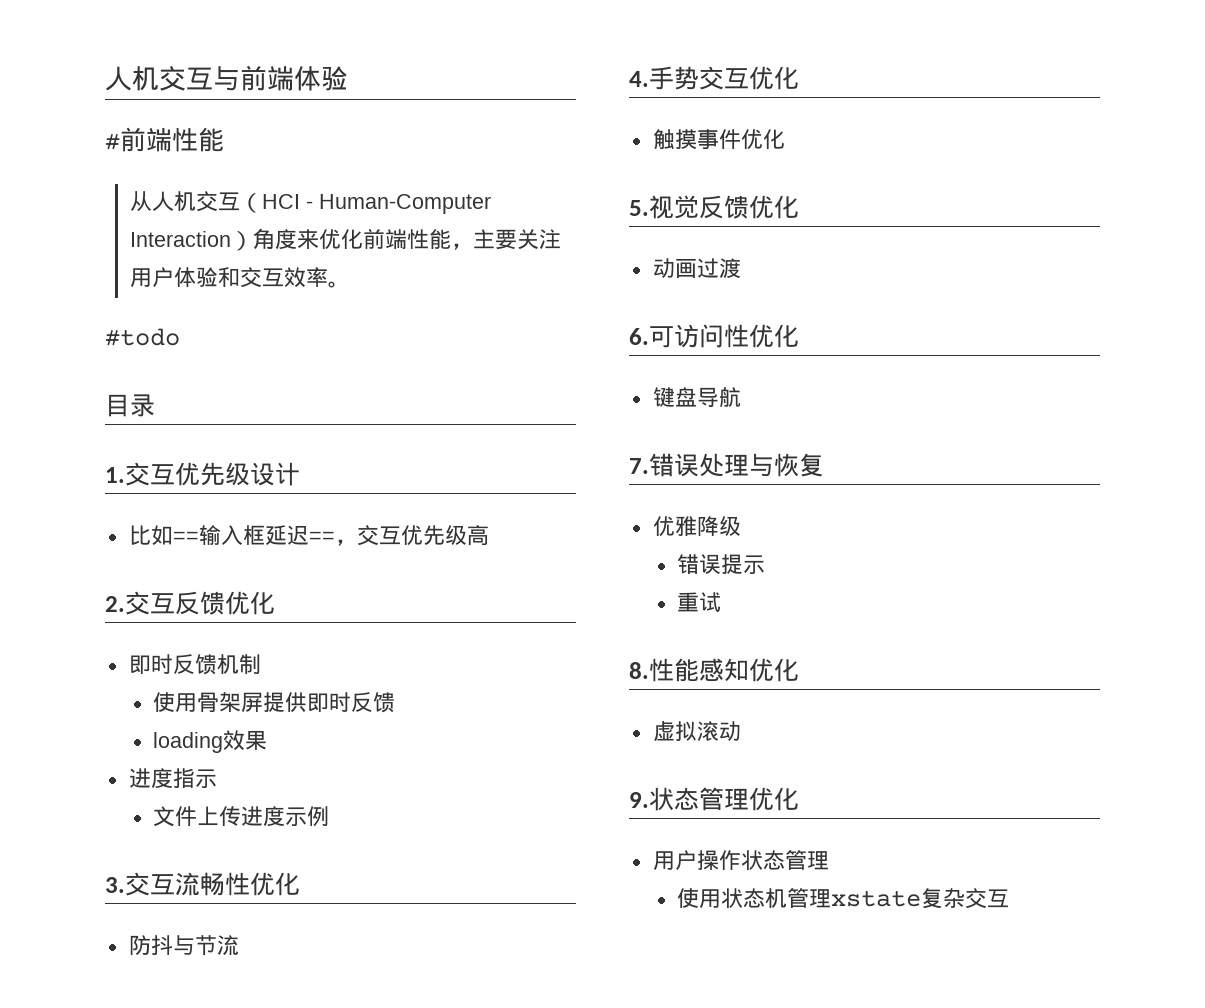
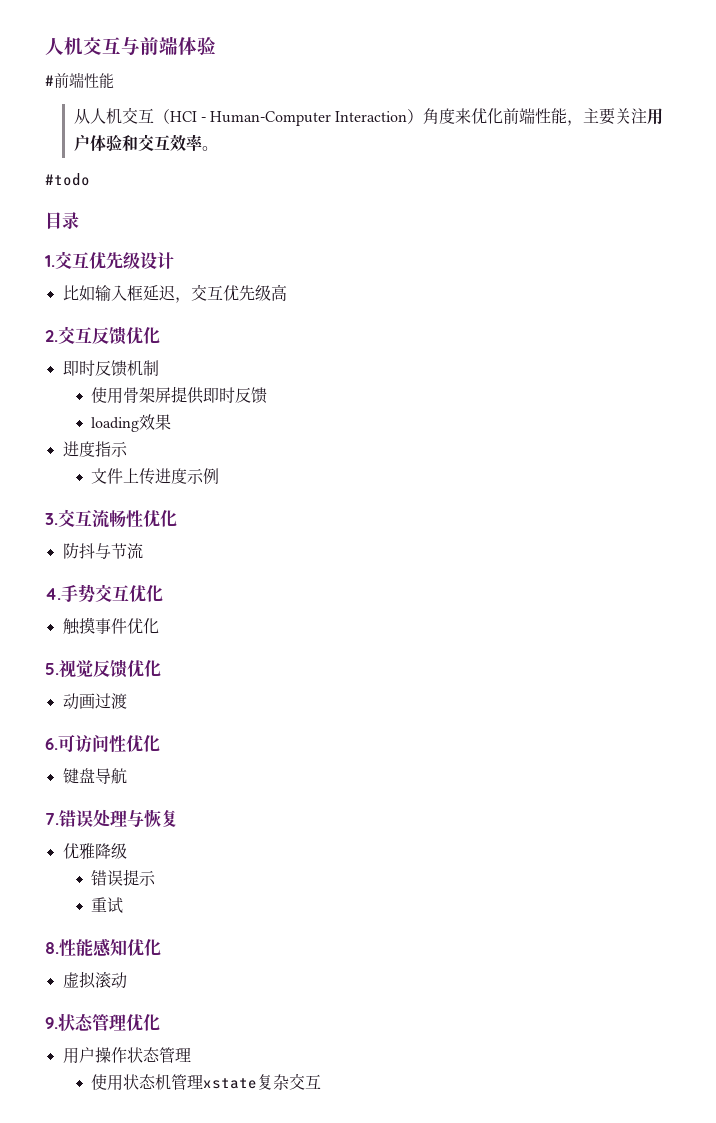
- 比如==输入框延迟==，交互优先级高
+ 比如输入框延迟，交互优先级高

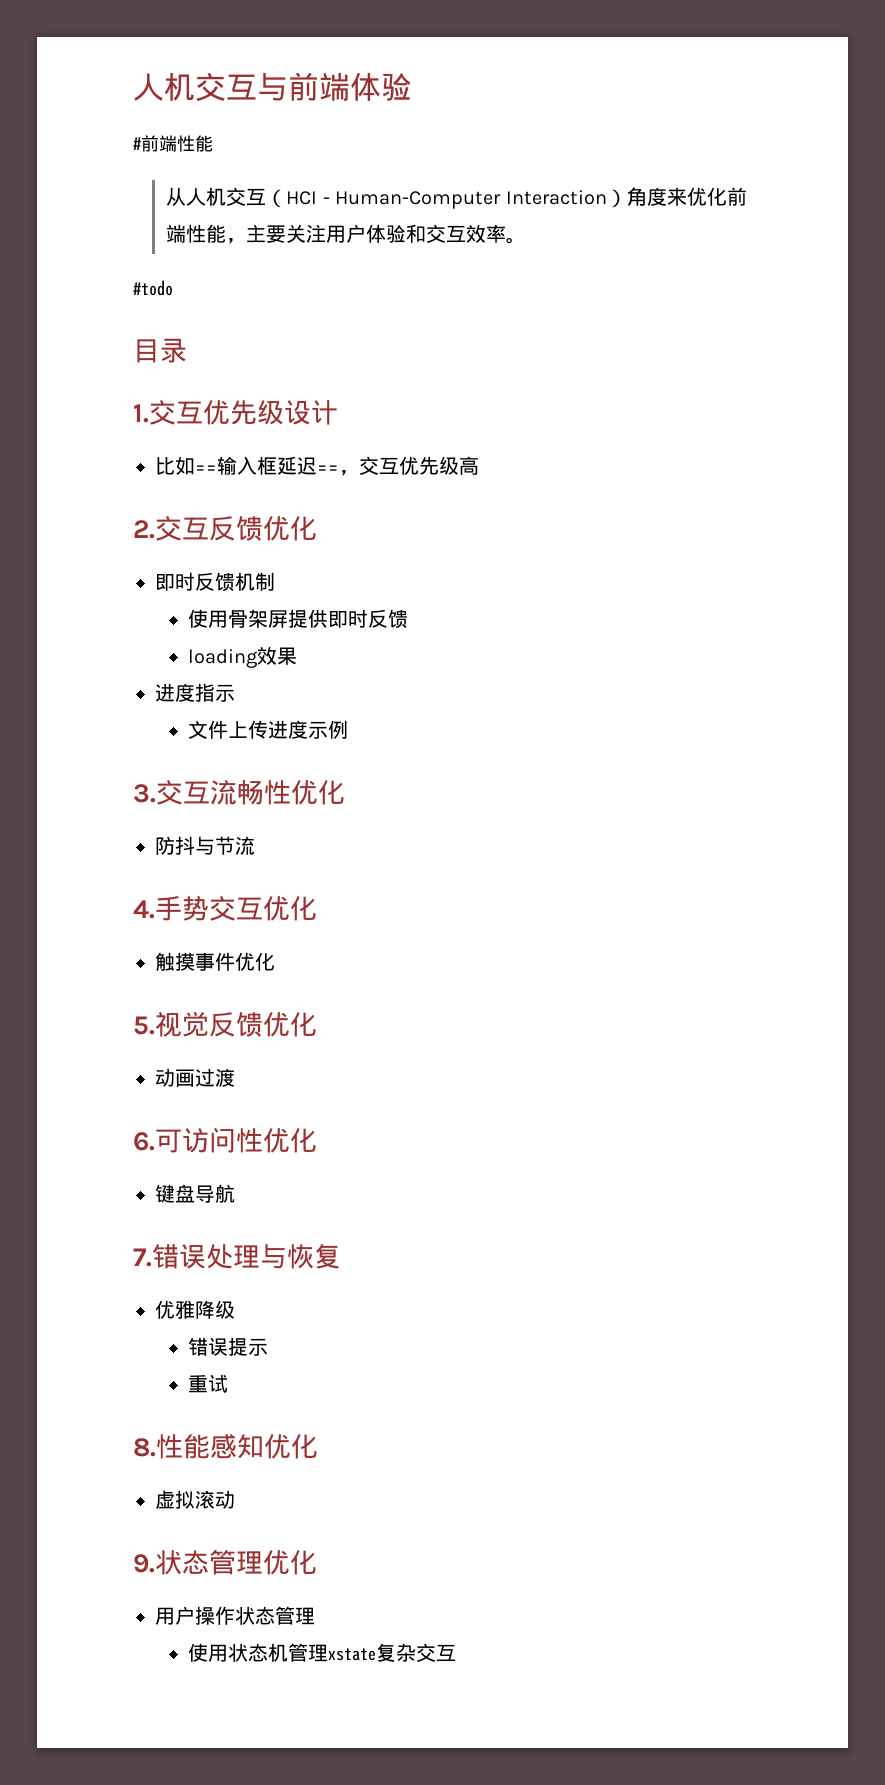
- 比如输入框延迟，交互优先级高
+ 比如==输入框延迟==，交互优先级高

